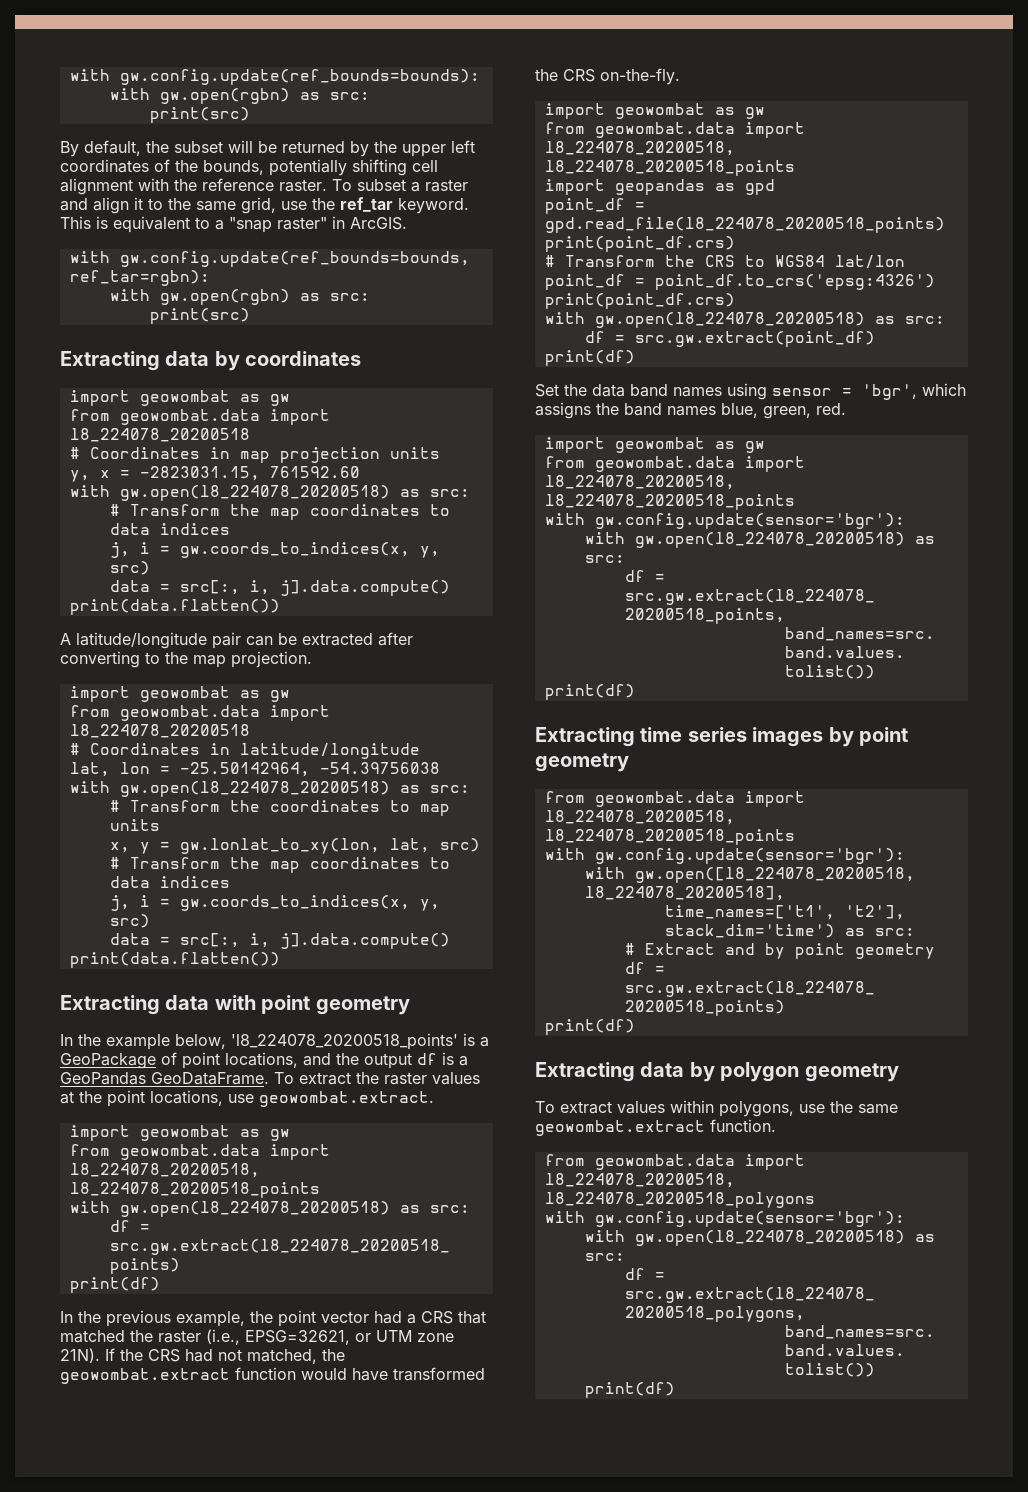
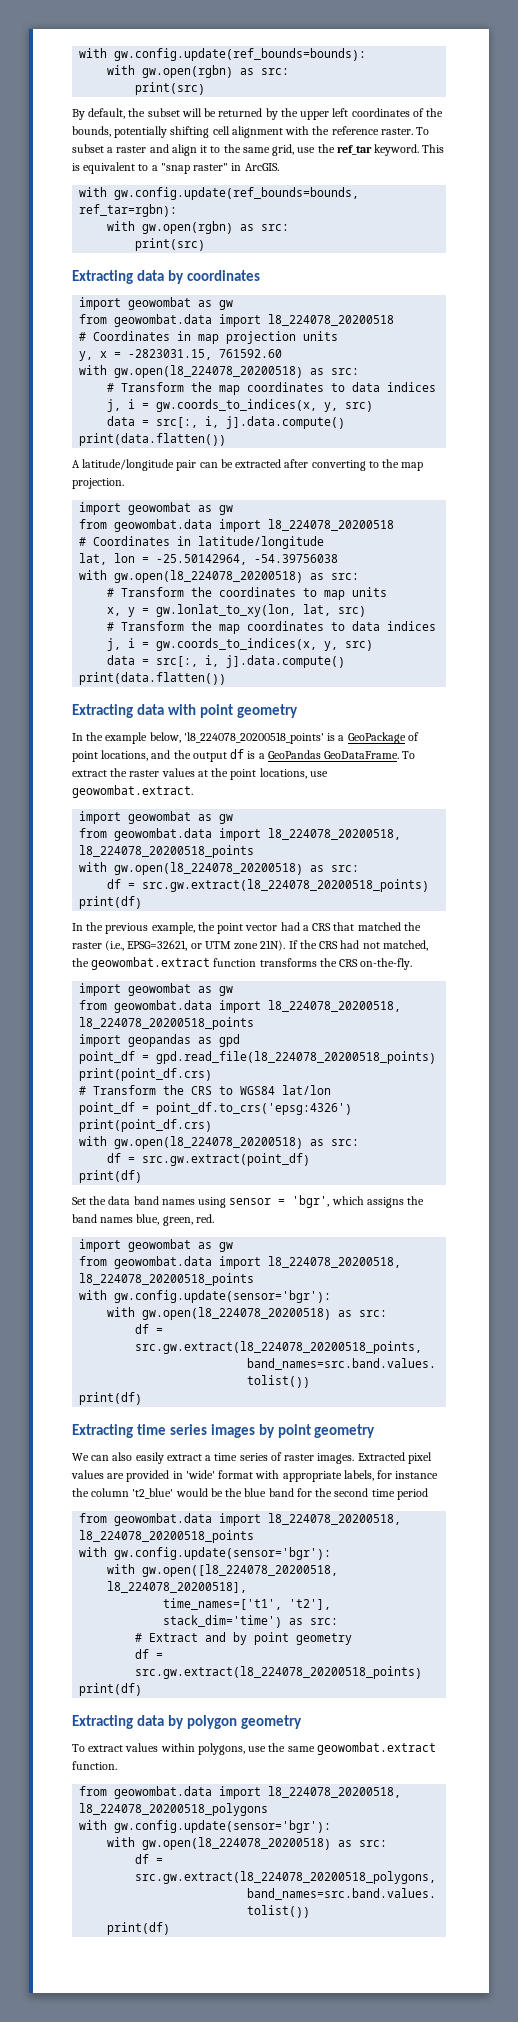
- If the CRS had not matched, the geowombat.extract function would have transformed the CRS on-the-fly.
+ If the CRS had not matched, the geowombat.extract function transforms the CRS on-the-fly.
+ We can also easily extract a time series of raster images. Extracted pixel values are provided in 'wide' format with appropriate labels, for instance the column 't2_blue' would be the blue band for the second time period

